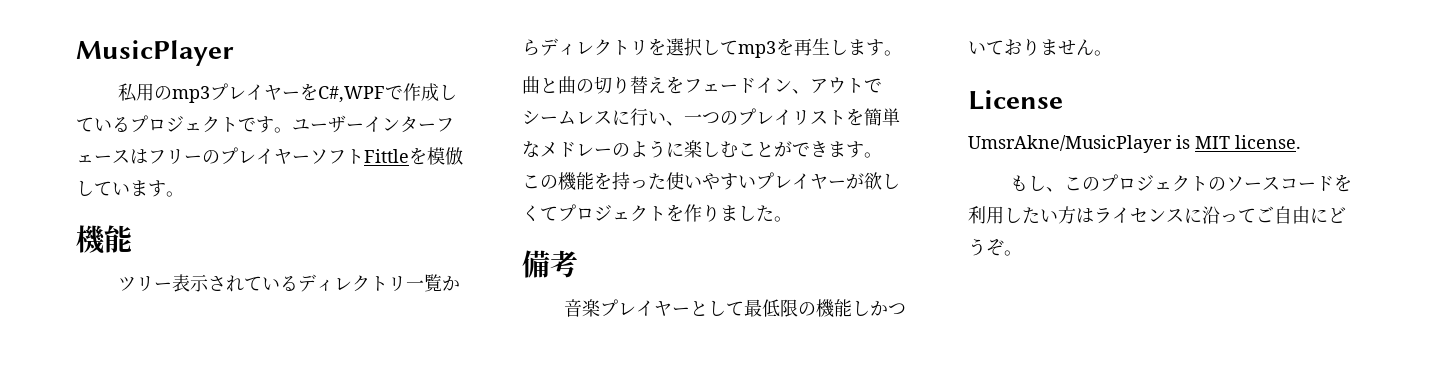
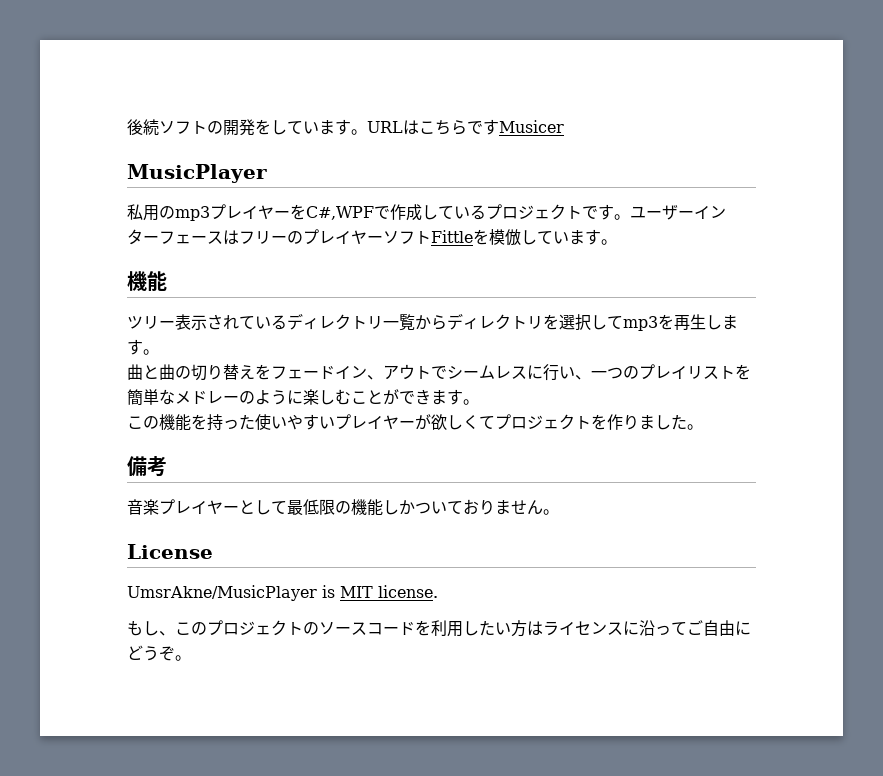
+ 後続ソフトの開発をしています。URLはこちらですMusicer

